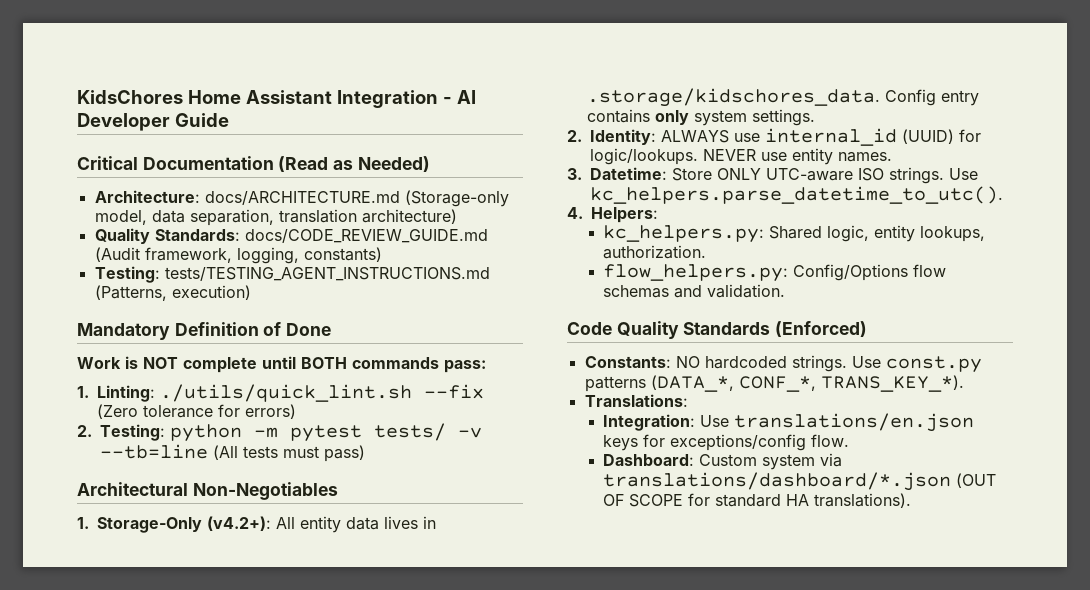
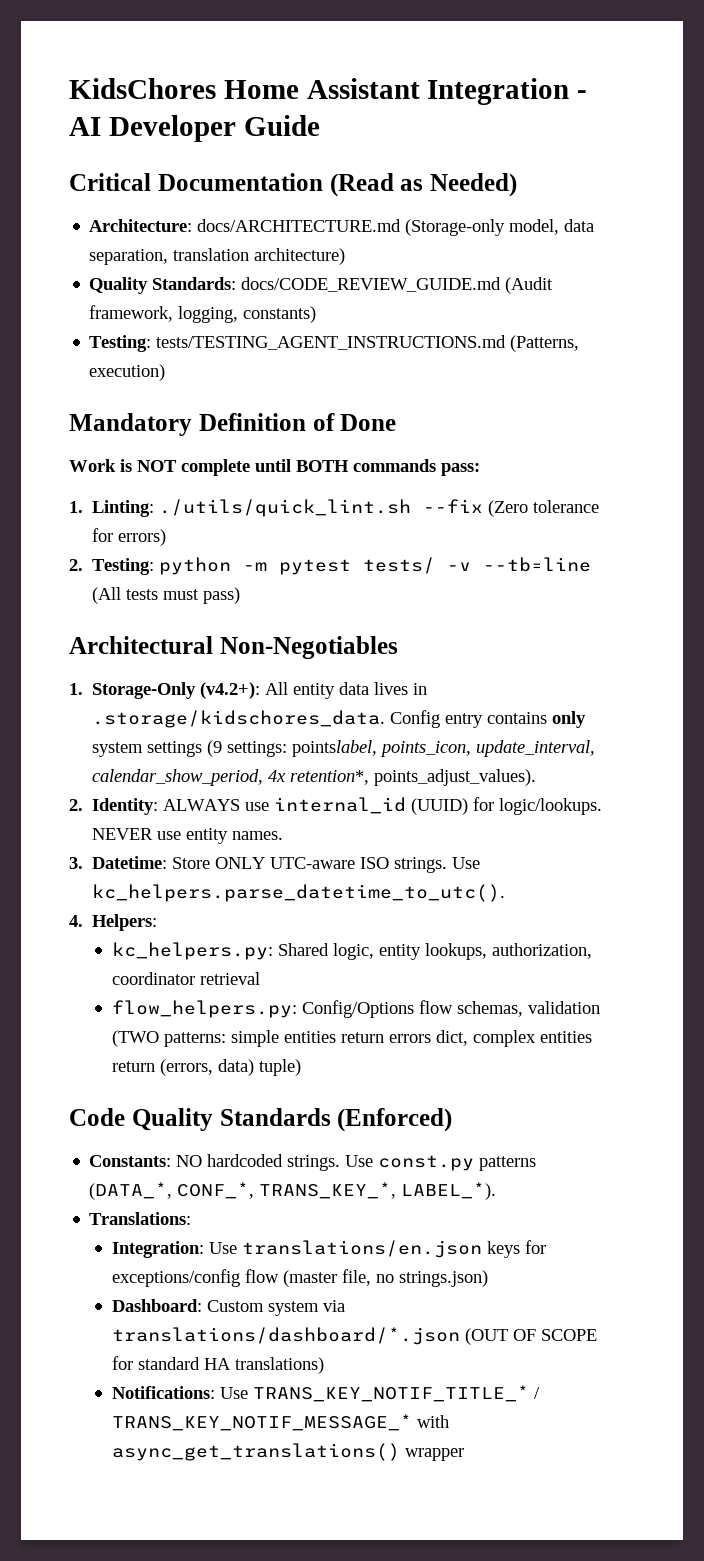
- 1. Storage-Only (v4.2+): All entity data lives in .storage/kidschores_data. Config entry contains only system settings.
+ 1. Storage-Only (v4.2+): All entity data lives in .storage/kidschores_data. Config entry contains only system settings (9 settings: pointslabel, points_icon, update_interval, calendar_show_period, 4x retention*, points_adjust_values).
- kc_helpers.py: Shared logic, entity lookups, authorization.
+ kc_helpers.py: Shared logic, entity lookups, authorization, coordinator retrieval
- flow_helpers.py: Config/Options flow schemas and validation.
+ flow_helpers.py: Config/Options flow schemas, validation (TWO patterns: simple entities return errors dict, complex entities return (errors, data) tuple)
- Use const.py patterns (DATA_*, CONF_*, TRANS_KEY_*).
+ Use const.py patterns (DATA_*, CONF_*, TRANS_KEY_*, LABEL_*).
- Integration: Use translations/en.json keys for exceptions/config flow.
+ Integration: Use translations/en.json keys for exceptions/config flow (master file, no strings.json)
- Dashboard: Custom system via translations/dashboard/*.json (OUT OF SCOPE for standard HA translations).
+ Dashboard: Custom system via translations/dashboard/*.json (OUT OF SCOPE for standard HA translations)
+ Notifications: Use TRANS_KEY_NOTIF_TITLE_* / TRANS_KEY_NOTIF_MESSAGE_* with async_get_translations() wrapper

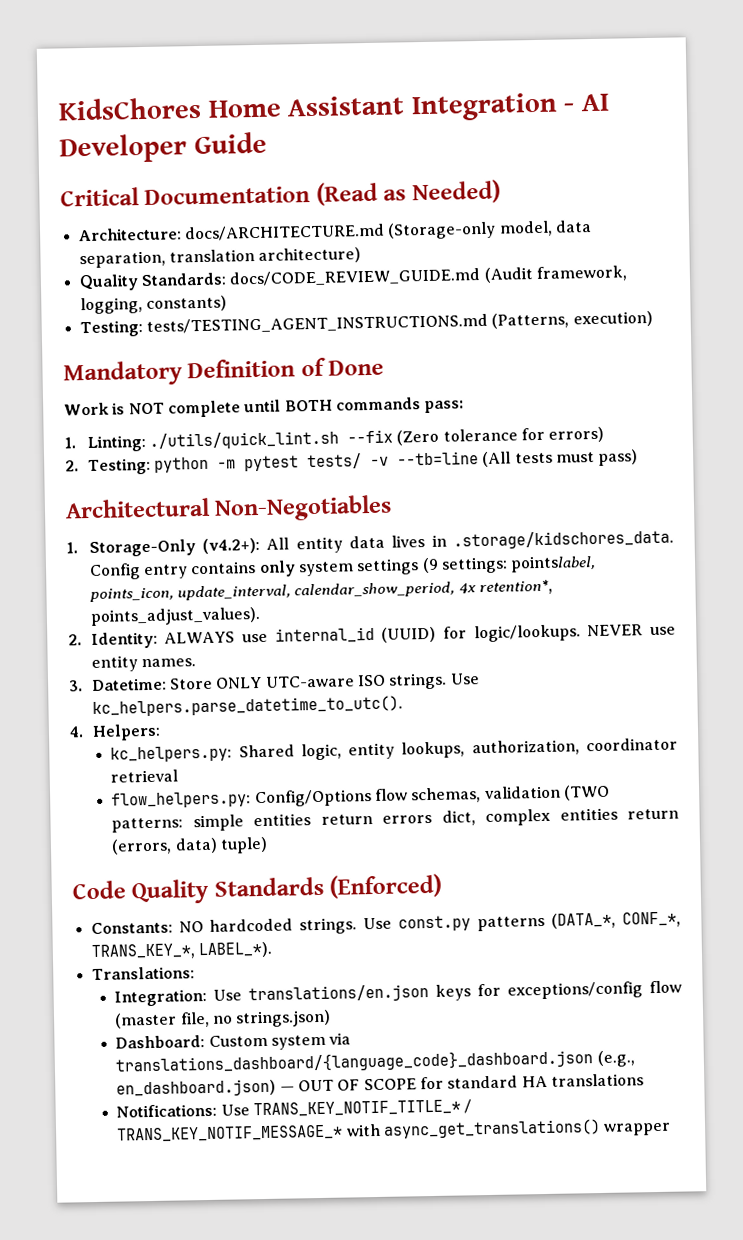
- Dashboard: Custom system via translations/dashboard/*.json (OUT OF SCOPE for standard HA translations)
+ Dashboard: Custom system via translations_dashboard/{language_code}_dashboard.json (e.g., en_dashboard.json) — OUT OF SCOPE for standard HA translations

